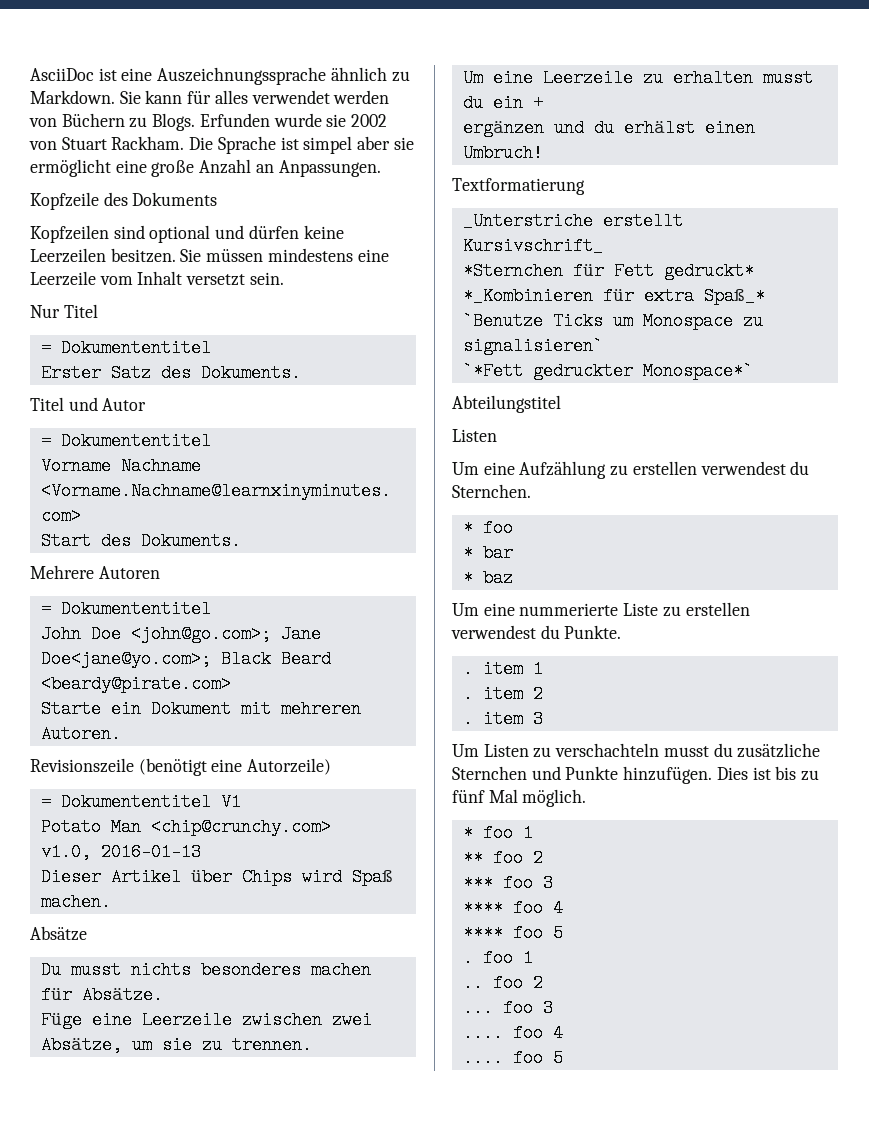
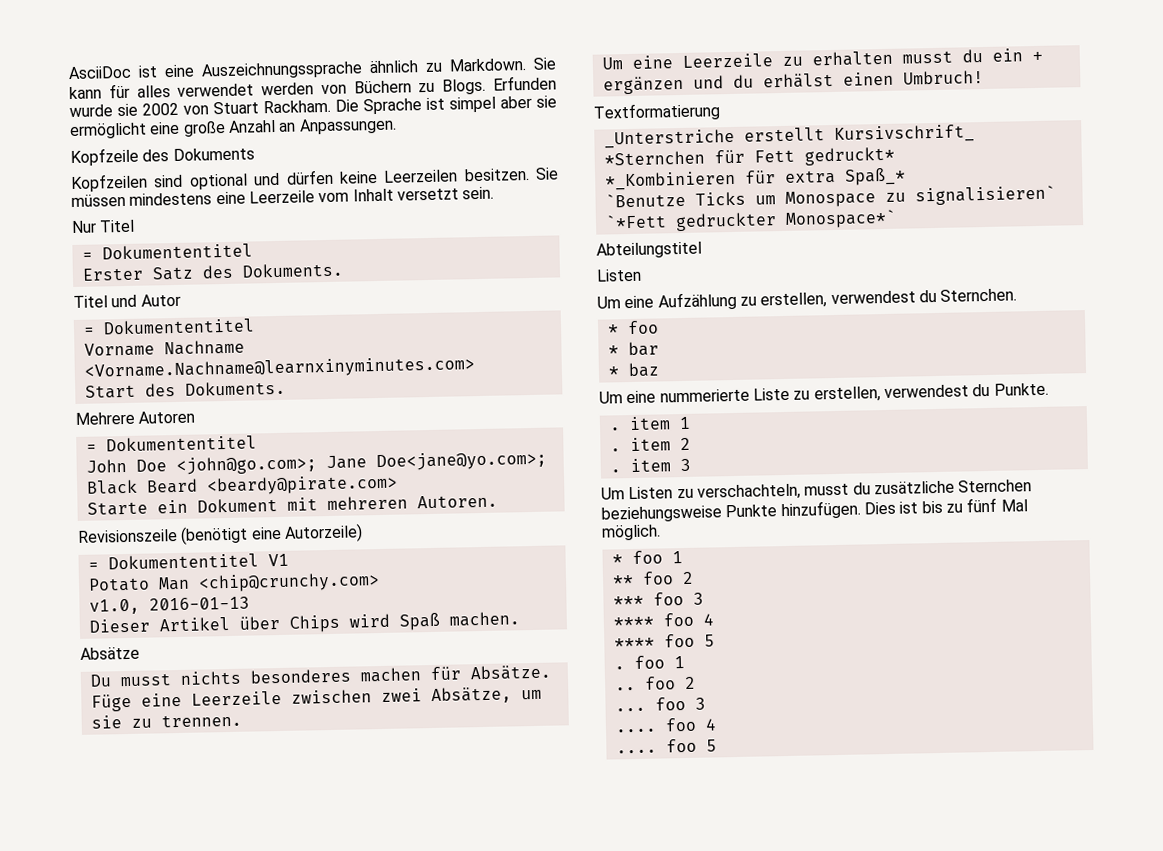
- Um eine Aufzählung zu erstellen verwendest du Sternchen.
+ Um eine Aufzählung zu erstellen, verwendest du Sternchen.
- Um eine nummerierte Liste zu erstellen verwendest du Punkte.
+ Um eine nummerierte Liste zu erstellen, verwendest du Punkte.
- Um Listen zu verschachteln musst du zusätzliche Sternchen und Punkte hinzufügen.
+ Um Listen zu verschachteln, musst du zusätzliche Sternchen beziehungsweise Punkte hinzufügen.

